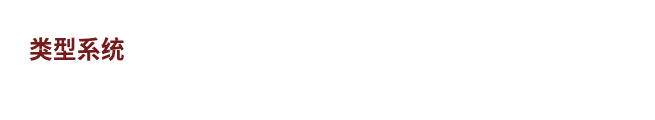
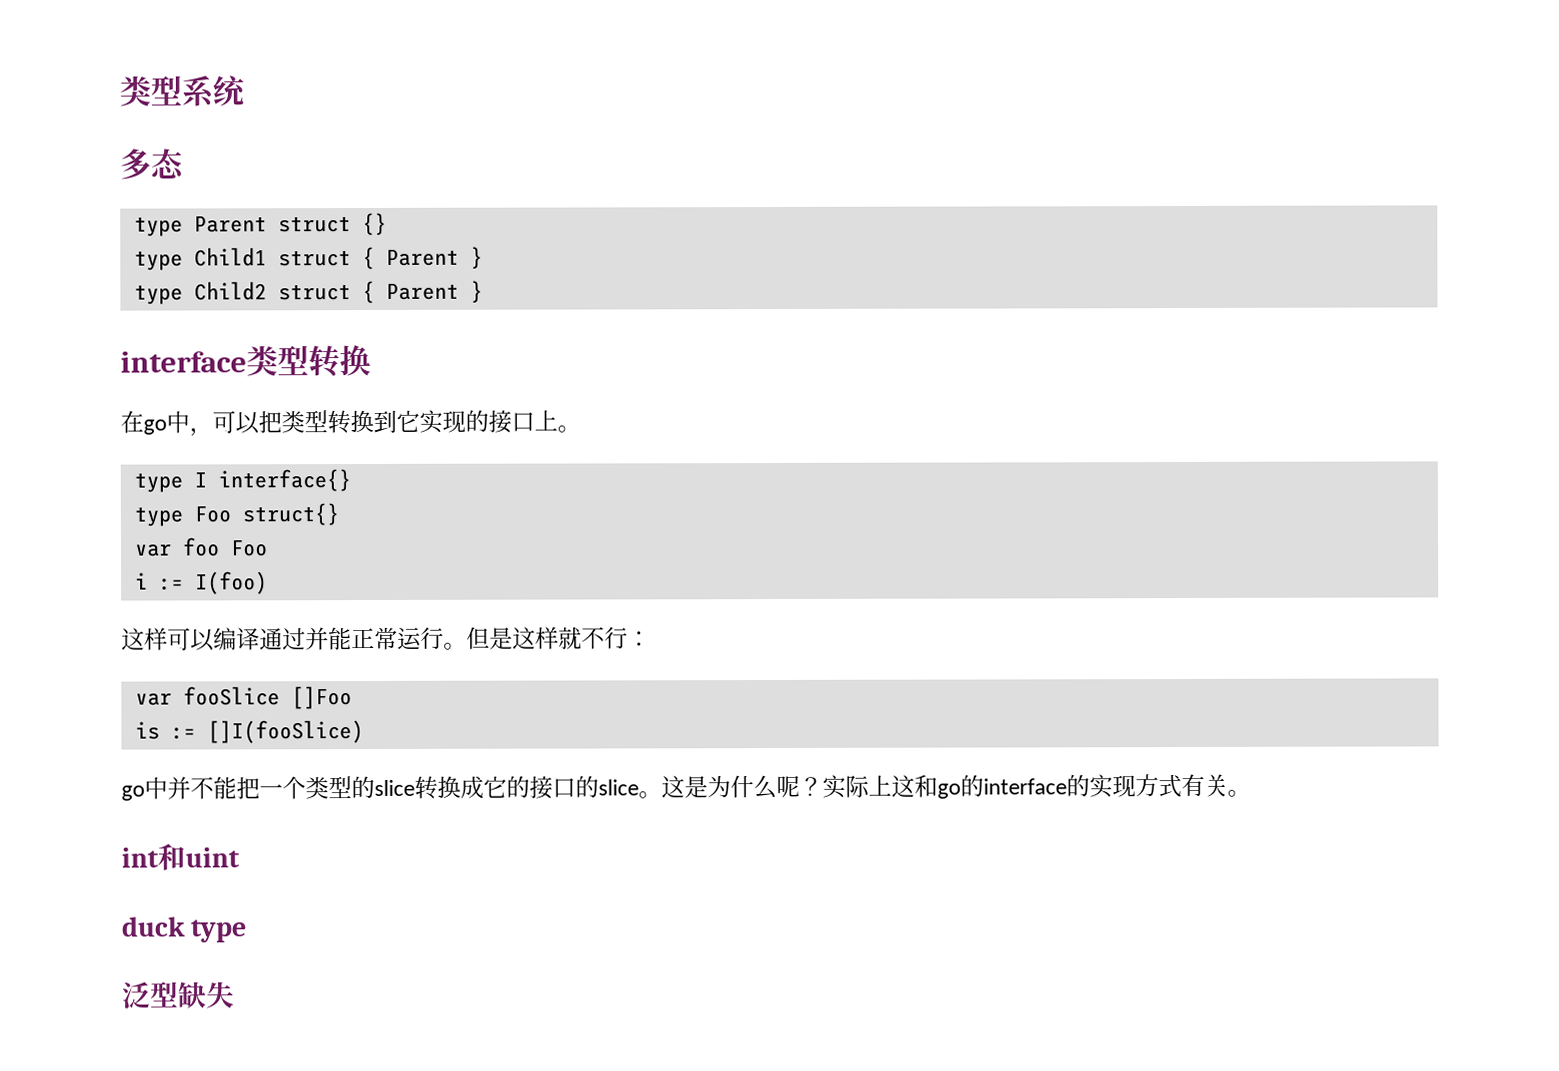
+ 多态
+ type Parent struct {}
+ type Child1 struct { Parent }
+ type Child2 struct { Parent }
+ interface类型转换
+ 在go中，可以把类型转换到它实现的接口上。
+ type I interface{}
+ type Foo struct{}
+ var foo Foo
+ i := I(foo)
+ 这样可以编译通过并能正常运行。但是这样就不行：
+ var fooSlice []Foo
+ is := []I(fooSlice)
+ go中并不能把一个类型的slice转换成它的接口的slice。这是为什么呢？实际上这和go的interface的实现方式有关。
+ int和uint
+ duck type
+ 泛型缺失

